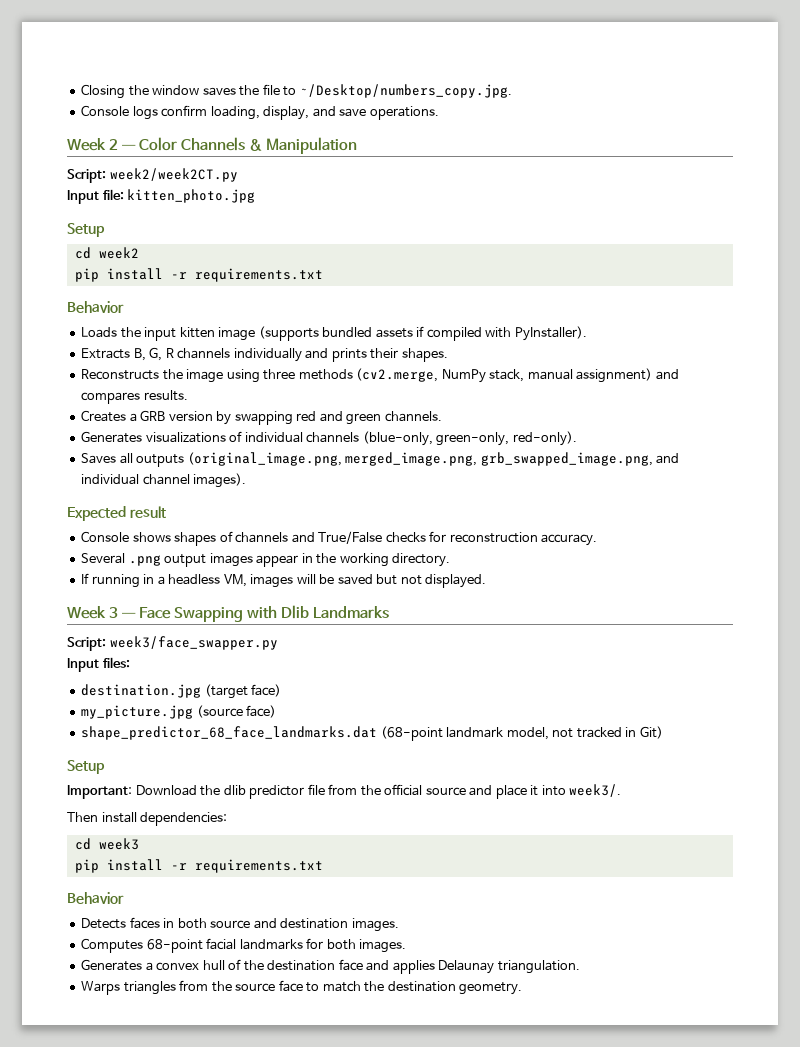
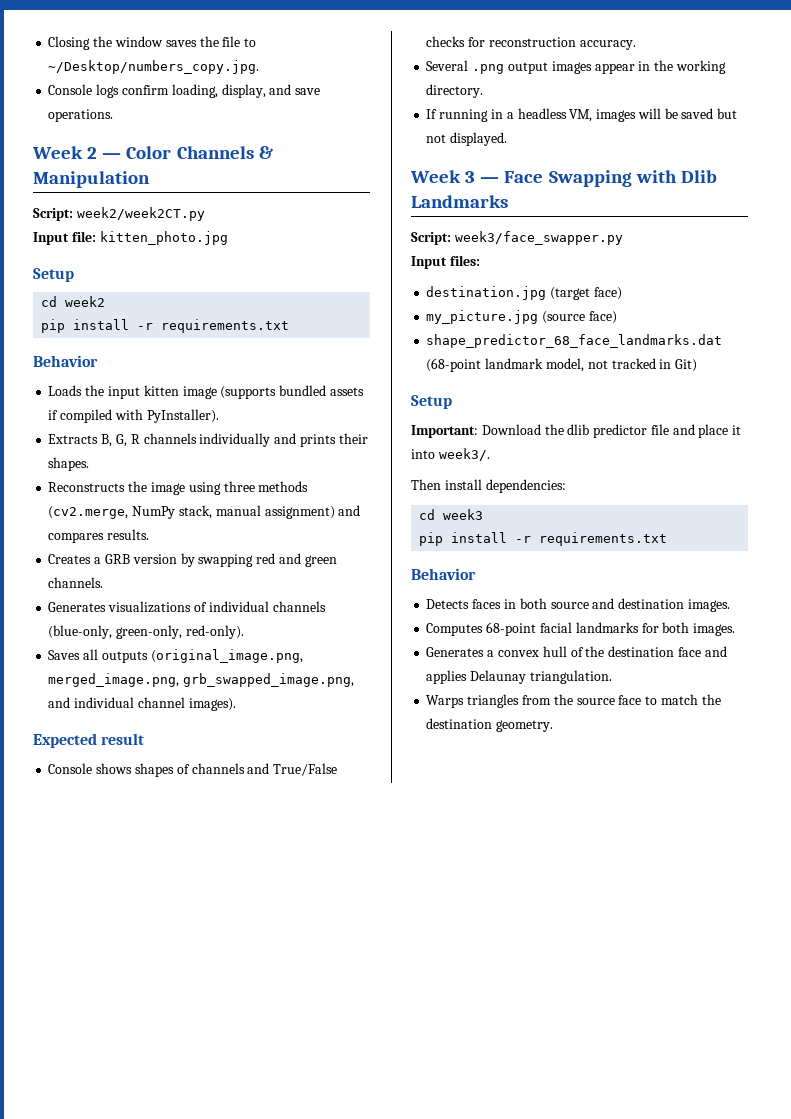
- Important: Download the dlib predictor file from the official source and place it into week3/.
+ Important: Download the dlib predictor file and place it into week3/.

